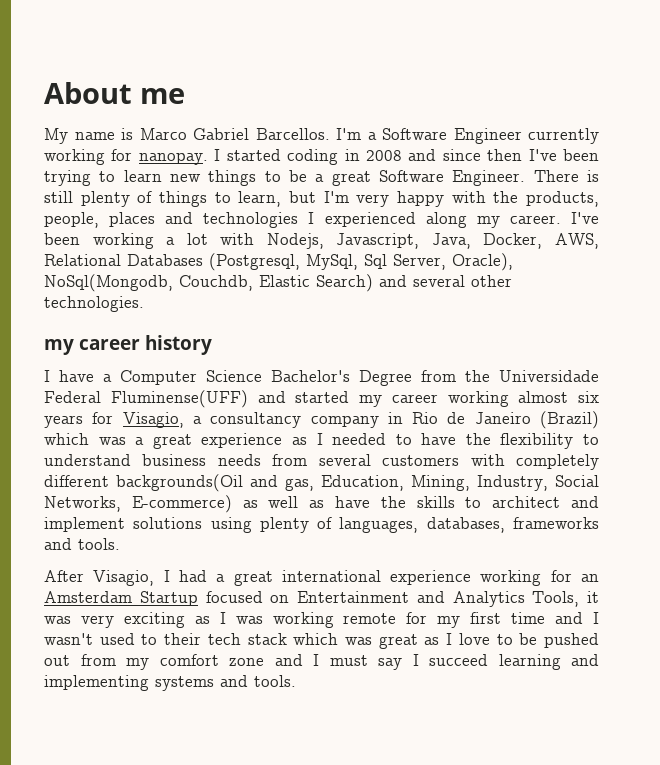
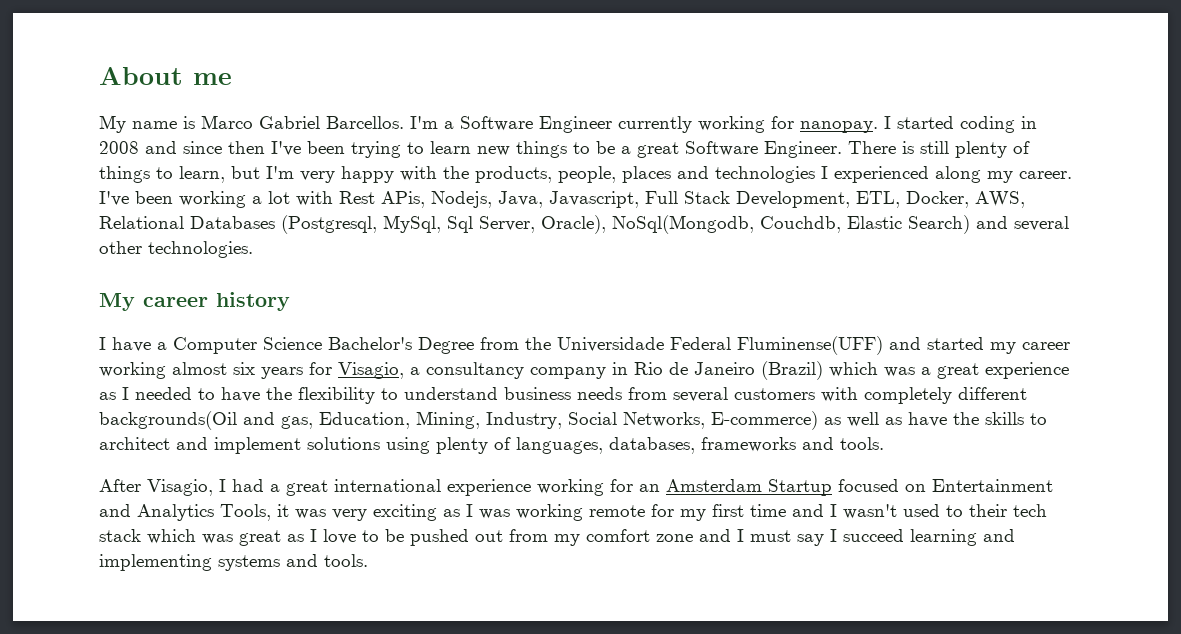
- I've been working a lot with Nodejs, Javascript, Java, Docker, AWS, Relational Databases (Postgresql, MySql, Sql Server, Oracle), NoSql(Mongodb, Couchdb, Elastic Search) and several other technologies.
+ I've been working a lot with Rest APis, Nodejs, Java, Javascript, Full Stack Development, ETL, Docker, AWS, Relational Databases (Postgresql, MySql, Sql Server, Oracle), NoSql(Mongodb, Couchdb, Elastic Search) and several other technologies.
- my career history
+ My career history

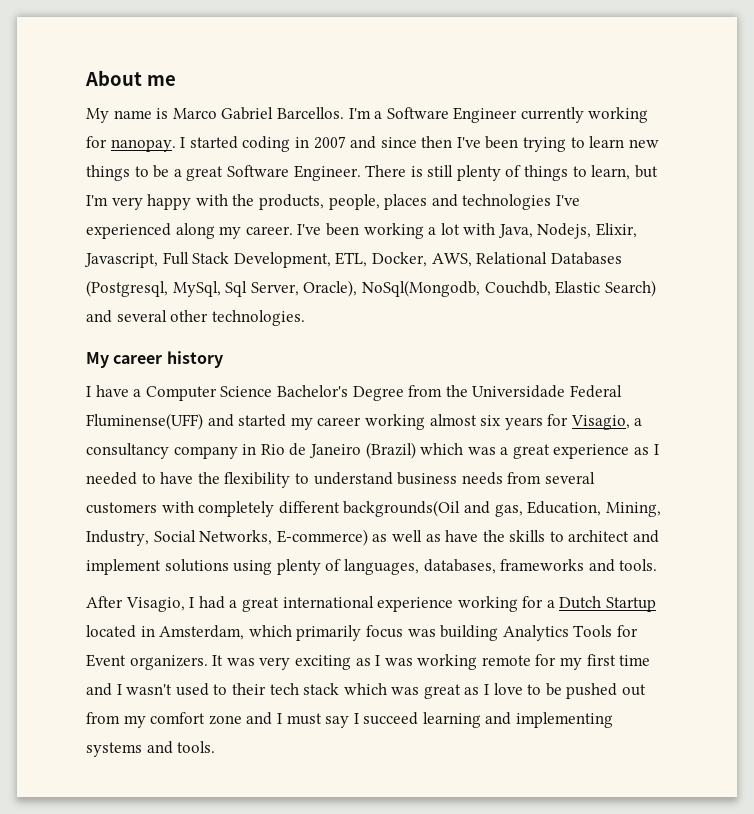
- I started coding in 2008 and since then I've been trying to learn new things to be a great Software Engineer.
+ I started coding in 2007 and since then I've been trying to learn new things to be a great Software Engineer.
- There is still plenty of things to learn, but I'm very happy with the products, people, places and technologies I experienced along my career.
+ There is still plenty of things to learn, but I'm very happy with the products, people, places and technologies I've experienced along my career.
- I've been working a lot with Rest APis, Nodejs, Java, Javascript, Full Stack Development, ETL, Docker, AWS, Relational Databases (Postgresql, MySql, Sql Server, Oracle), NoSql(Mongodb, Couchdb, Elastic Search) and several other technologies.
+ I've been working a lot with Java, Nodejs, Elixir, Javascript, Full Stack Development, ETL, Docker, AWS, Relational Databases (Postgresql, MySql, Sql Server, Oracle), NoSql(Mongodb, Couchdb, Elastic Search) and several other technologies.
- After Visagio, I had a great international experience working for an Amsterdam Startup focused on Entertainment and Analytics Tools, it was very exciting as I was working remote for my first time and I wasn't used to their tech stack which was great as I love to be pushed out from my comfort zone and I must say I succeed learning and implementing systems and tools.
+ After Visagio, I had a great international experience working for a Dutch Startup located in Amsterdam, which primarily focus was building Analytics Tools for Event organizers. It was very exciting as I was working remote for my first time and I wasn't used to their tech stack which was great as I love to be pushed out from my comfort zone and I must say I succeed learning and implementing systems and tools.

